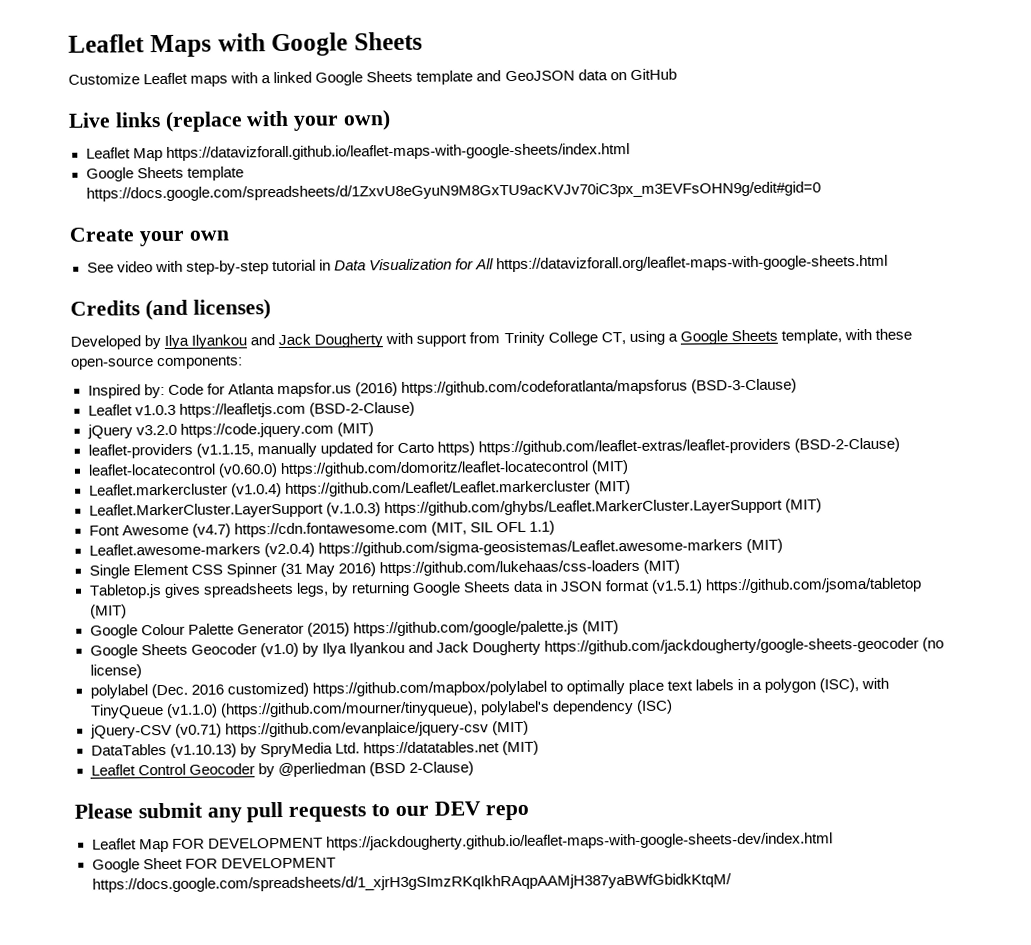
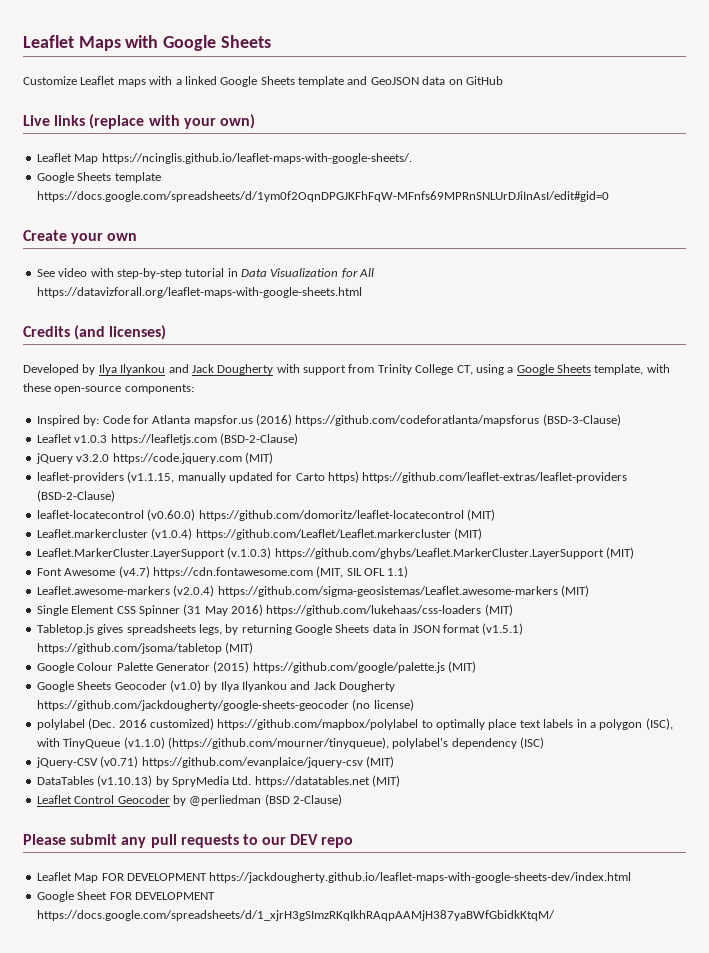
- Leaflet Map https://datavizforall.github.io/leaflet-maps-with-google-sheets/index.html
- Google Sheets template https://docs.google.com/spreadsheets/d/1ZxvU8eGyuN9M8GxTU9acKVJv70iC3px_m3EVFsOHN9g/edit#gid=0
+ Leaflet Map https://ncinglis.github.io/leaflet-maps-with-google-sheets/.
+ Google Sheets template https://docs.google.com/spreadsheets/d/1ym0f2OqnDPGJKFhFqW-MFnfs69MPRnSNLUrDJiInAsI/edit#gid=0

